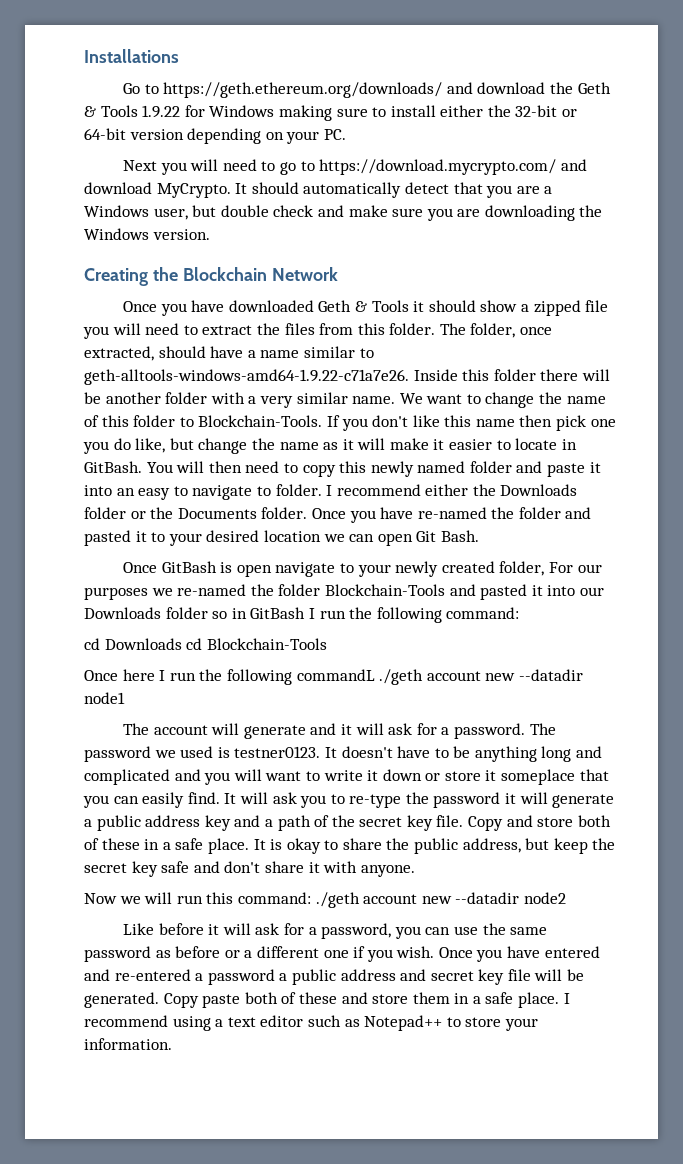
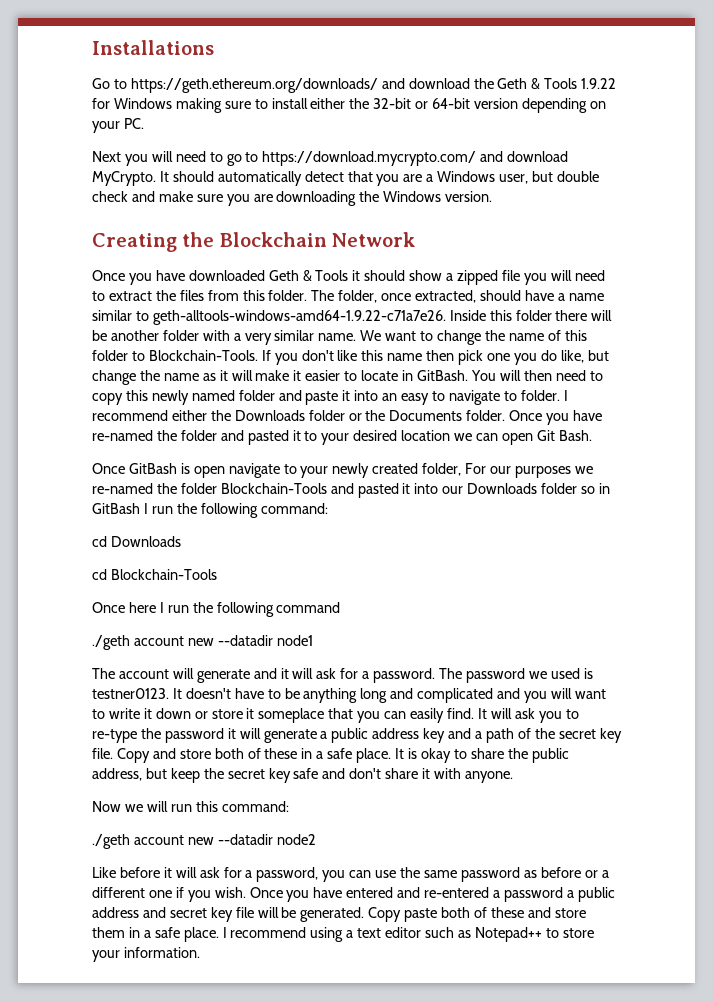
- cd Downloads cd Blockchain-Tools
+ cd Downloads
+ cd Blockchain-Tools
- Once here I run the following commandL ./geth account new --datadir node1
+ Once here I run the following command
+ ./geth account new --datadir node1
- Now we will run this command: ./geth account new --datadir node2
+ Now we will run this command:
+ ./geth account new --datadir node2

